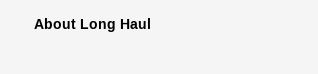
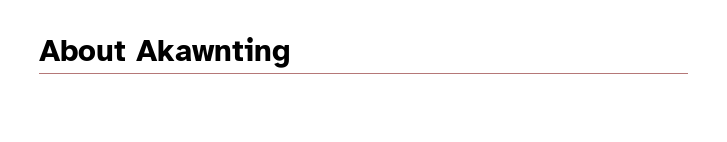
- About Long Haul
+ About Akawnting

